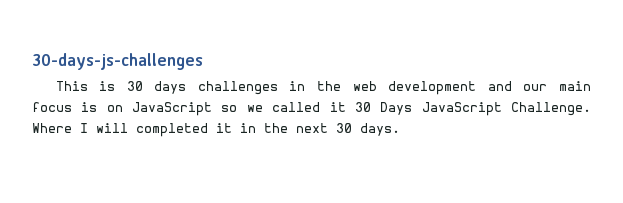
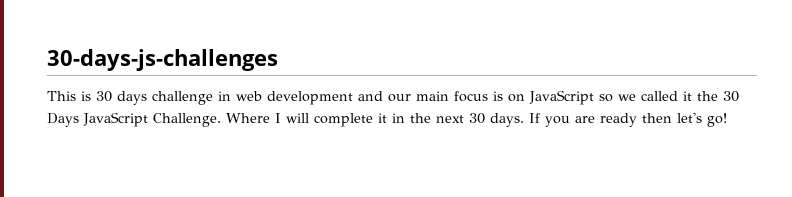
- This is 30 days challenges in the web development and our main focus is on JavaScript so we called it 30 Days JavaScript Challenge.
+ This is 30 days challenge in web development and our main focus is on JavaScript so we called it the 30 Days JavaScript Challenge.
- Where I will completed it in the next 30 days.
+ Where I will complete it in the next 30 days.
+ If you are ready then let's go!

